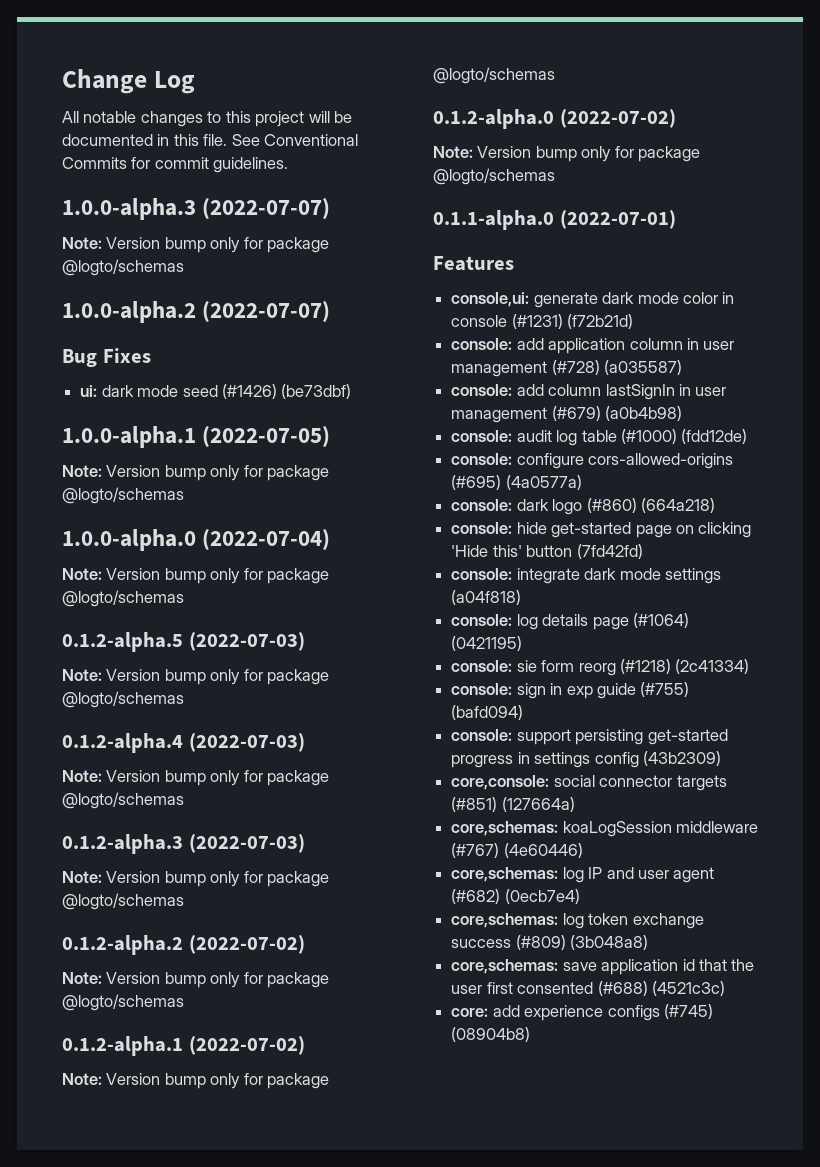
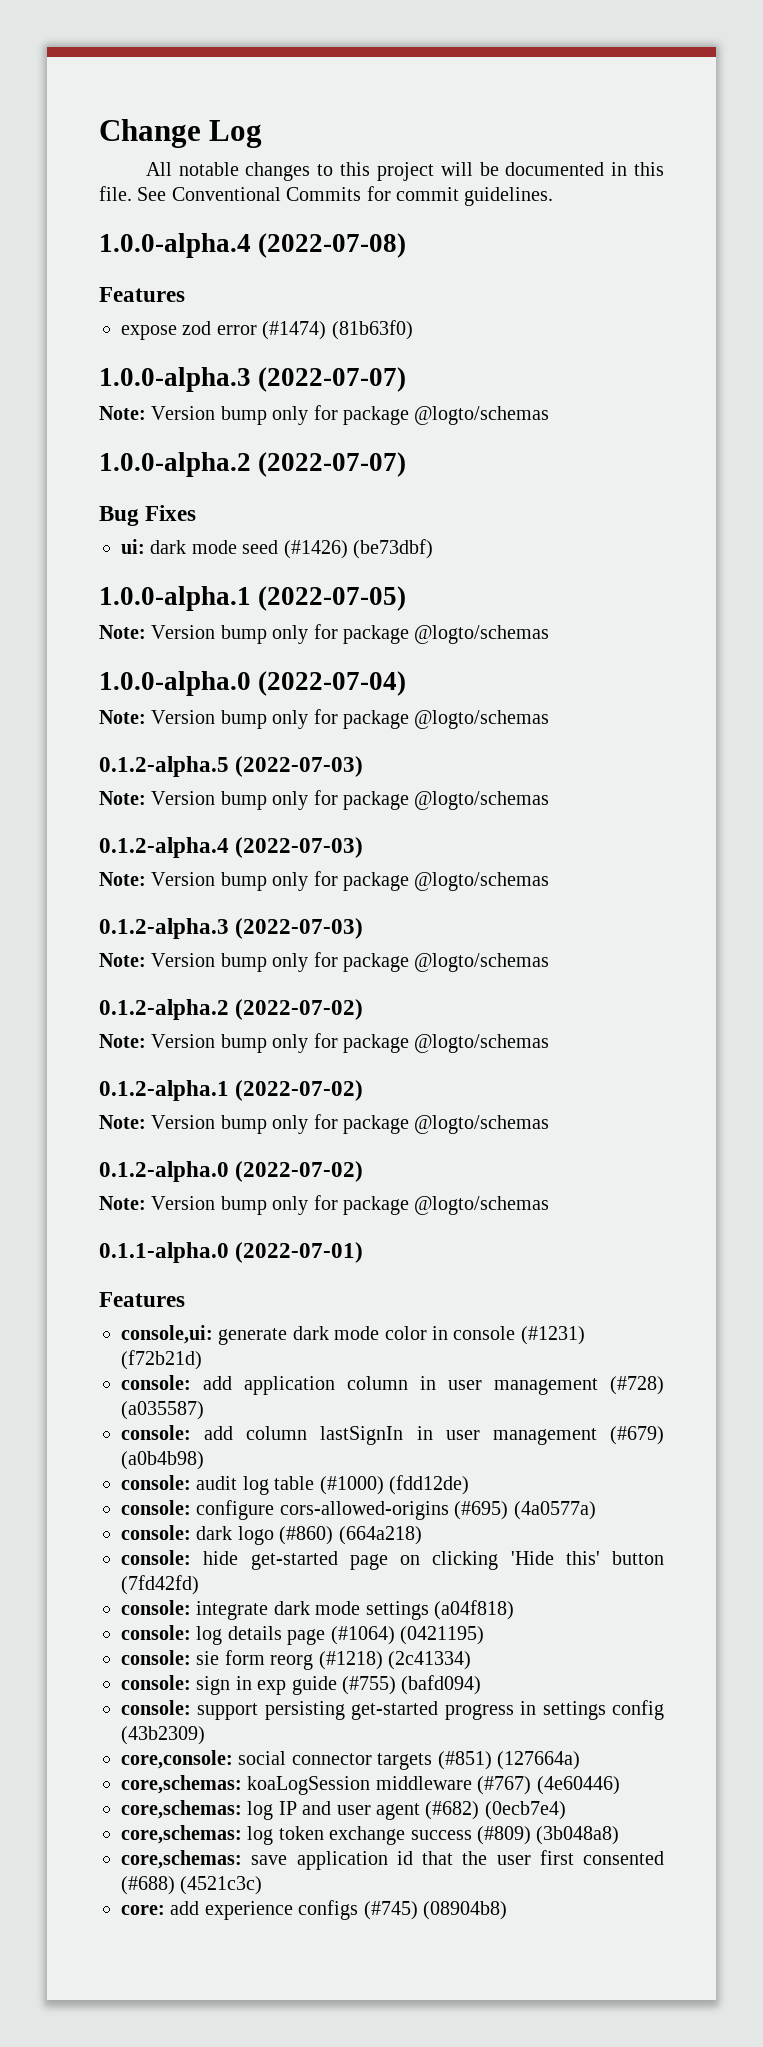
+ 1.0.0-alpha.4 (2022-07-08)
+ Features
+ expose zod error (#1474) (81b63f0)

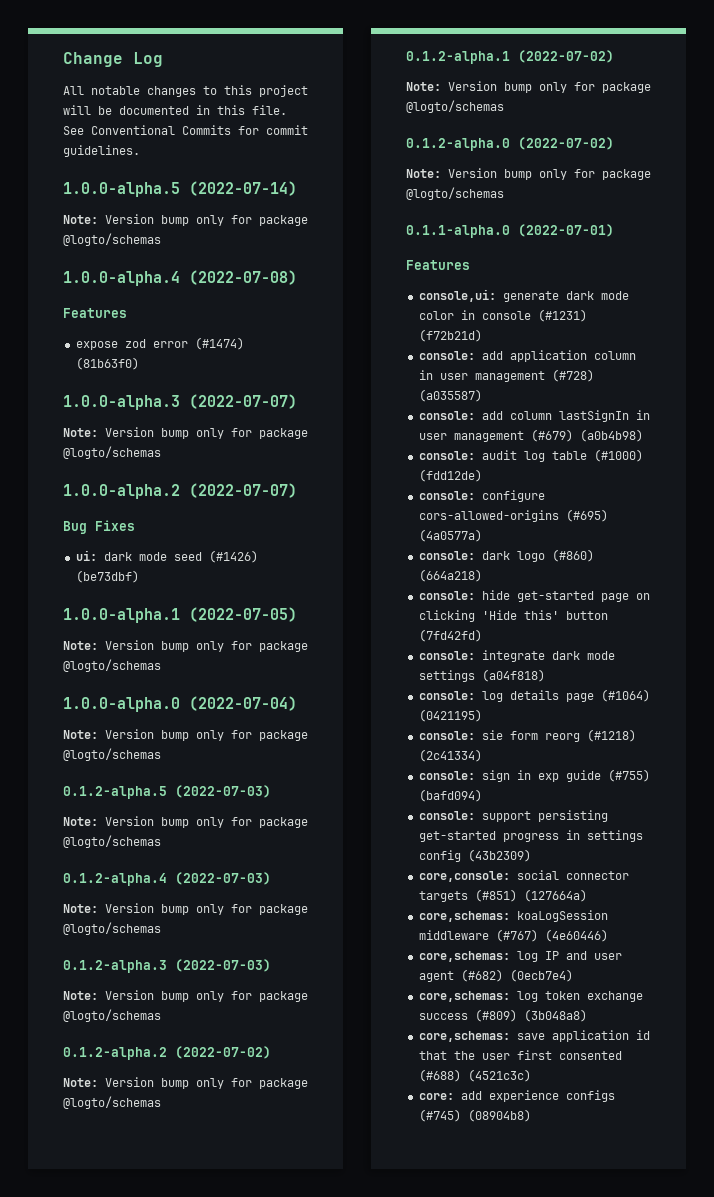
+ 1.0.0-alpha.5 (2022-07-14)
+ Note: Version bump only for package @logto/schemas

